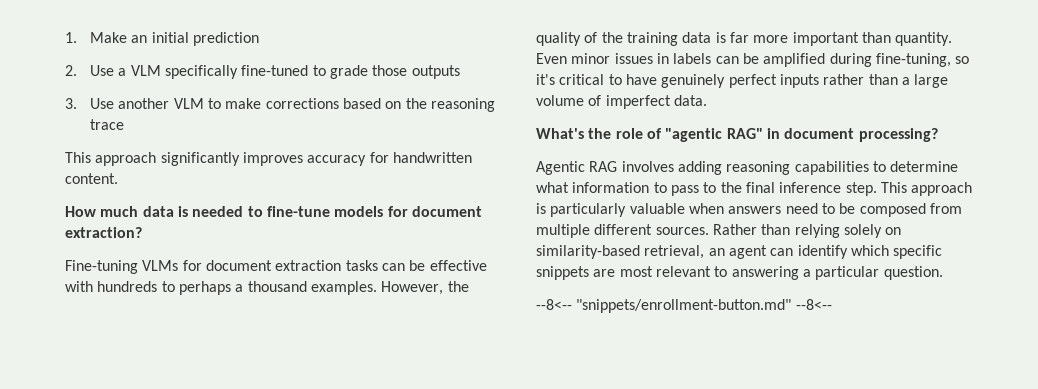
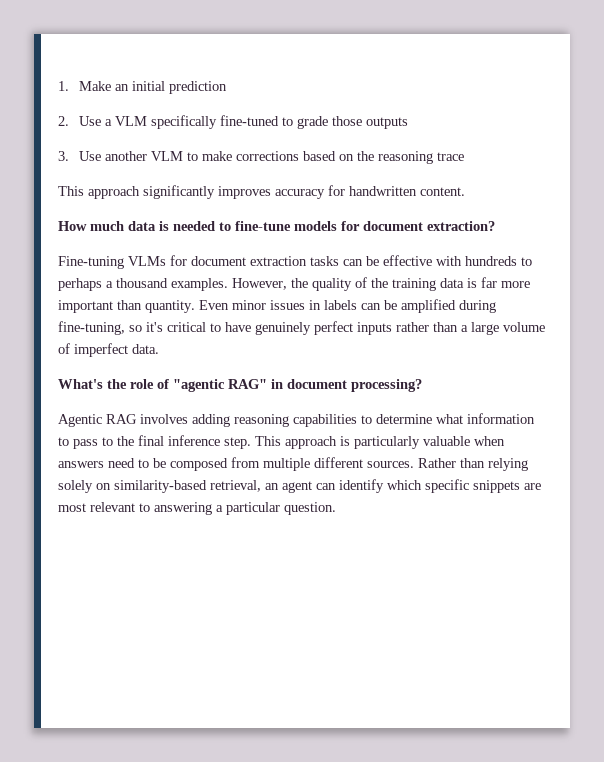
- --8<-- "snippets/enrollment-button.md" --8<--

